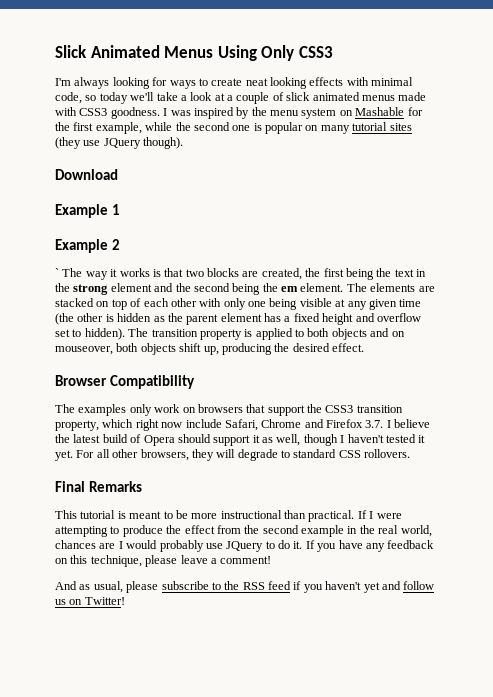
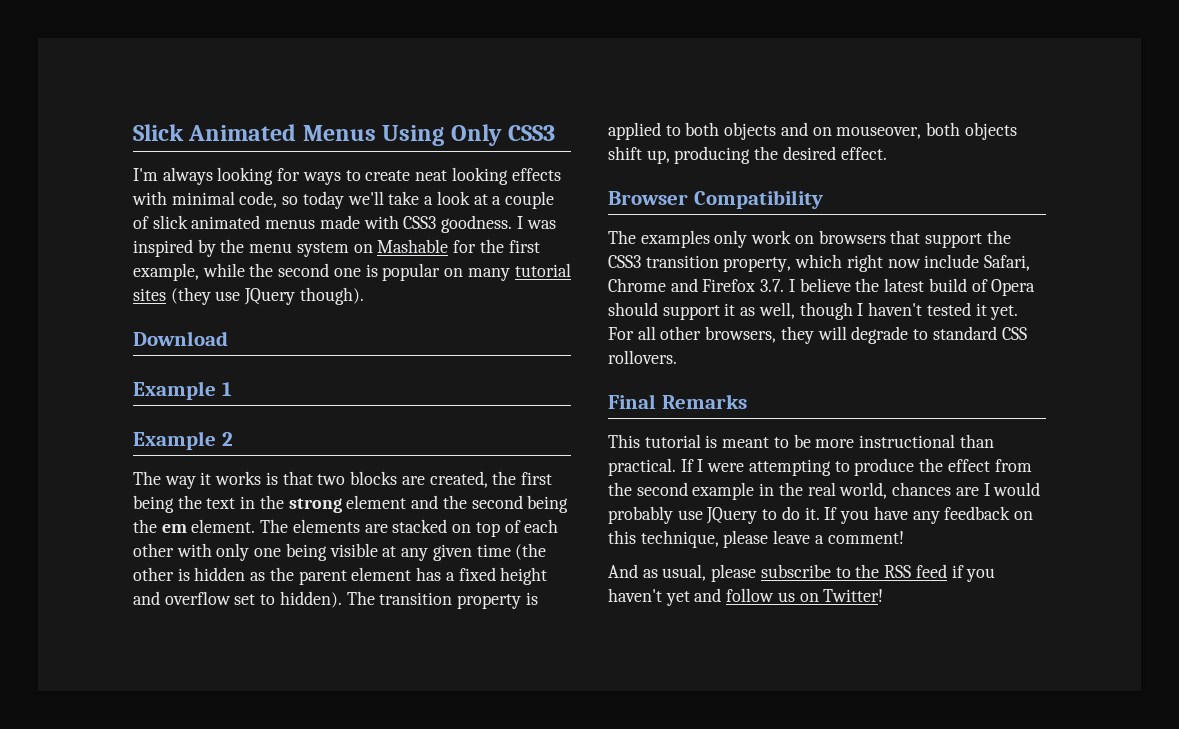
- ` The way it works is that two blocks are created, the first being the text in the strong element and the second being the em element.
+ The way it works is that two blocks are created, the first being the text in the strong element and the second being the em element.

